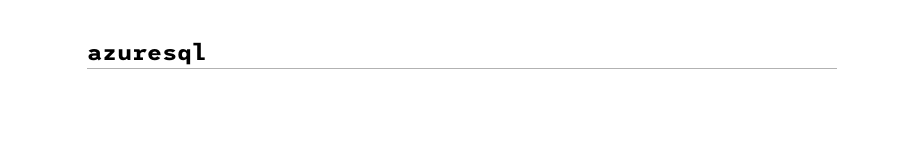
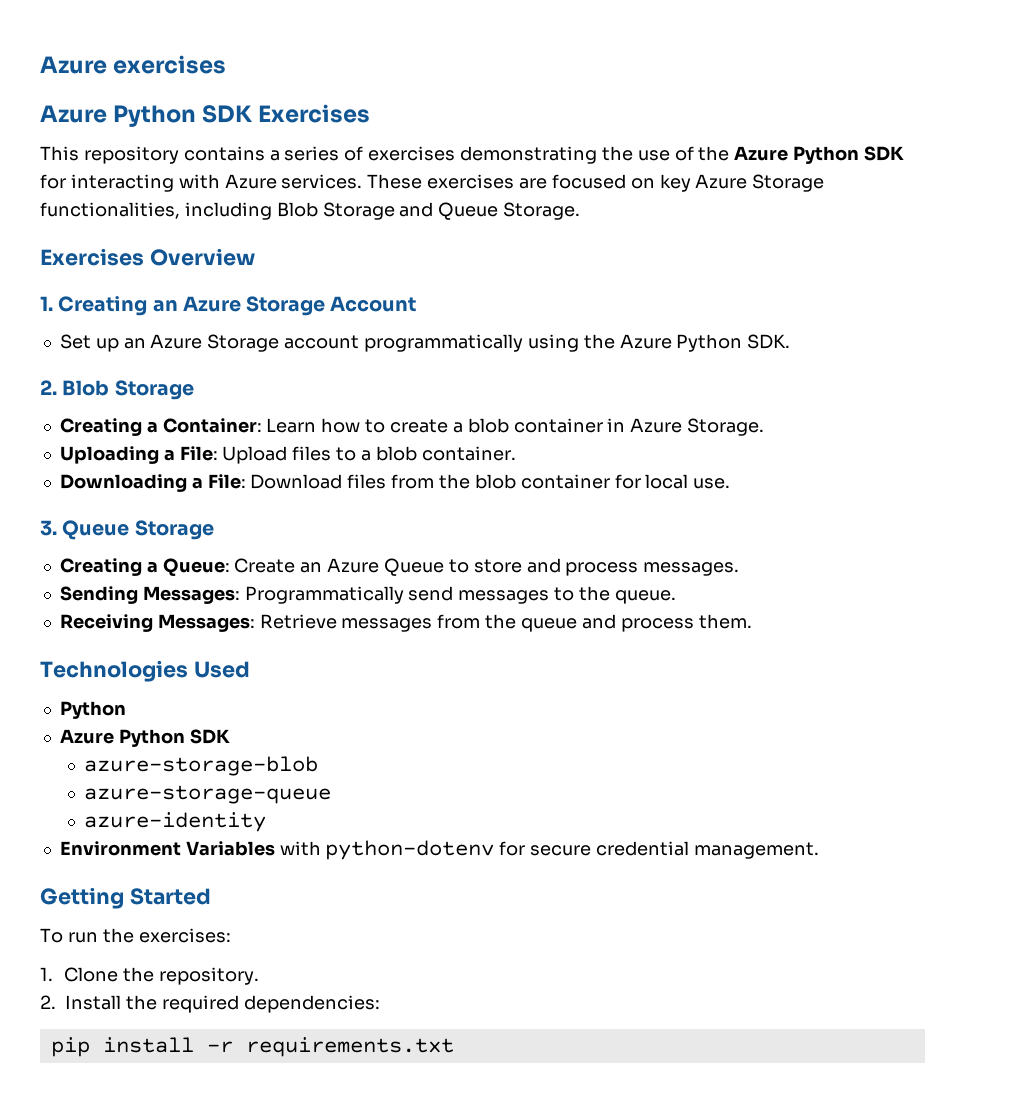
- azuresql
+ Azure exercises
+ Azure Python SDK Exercises
+ This repository contains a series of exercises demonstrating the use of the Azure Python SDK for interacting with Azure services. These exercises are focused on key Azure Storage functionalities, including Blob Storage and Queue Storage.
+ Exercises Overview
+ 1. Creating an Azure Storage Account
+ Set up an Azure Storage account programmatically using the Azure Python SDK.
+ 2. Blob Storage
+ Creating a Container: Learn how to create a blob container in Azure Storage.
+ Uploading a File: Upload files to a blob container.
+ Downloading a File: Download files from the blob container for local use.
+ 3. Queue Storage
+ Creating a Queue: Create an Azure Queue to store and process messages.
+ Sending Messages: Programmatically send messages to the queue.
+ Receiving Messages: Retrieve messages from the queue and process them.
+ Technologies Used
+ Python
+ Azure Python SDK
+ azure-storage-blob
+ azure-storage-queue
+ azure-identity
+ Environment Variables with python-dotenv for secure credential management.
+ Getting Started
+ To run the exercises:
+ 1. Clone the repository.
+ 2. Install the required dependencies:
+ pip install -r requirements.txt

